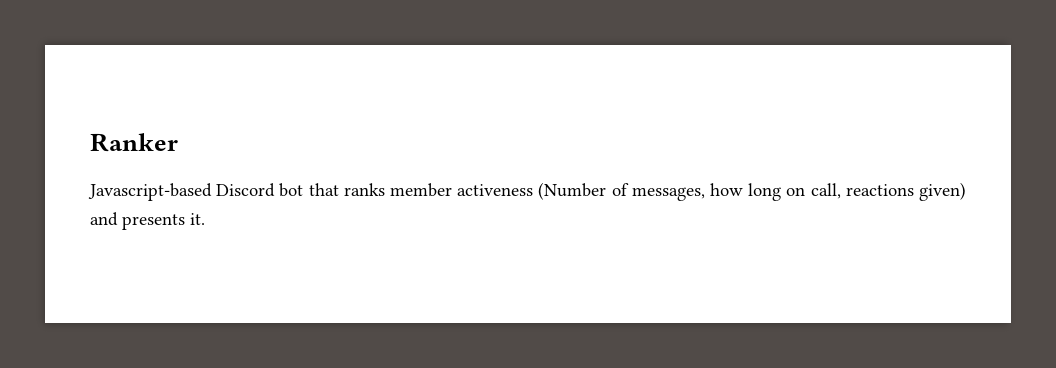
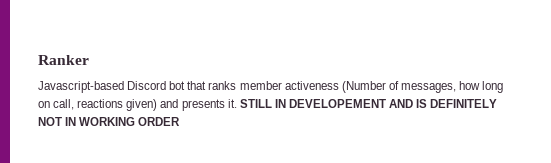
+ STILL IN DEVELOPEMENT AND IS DEFINITELY NOT IN WORKING ORDER

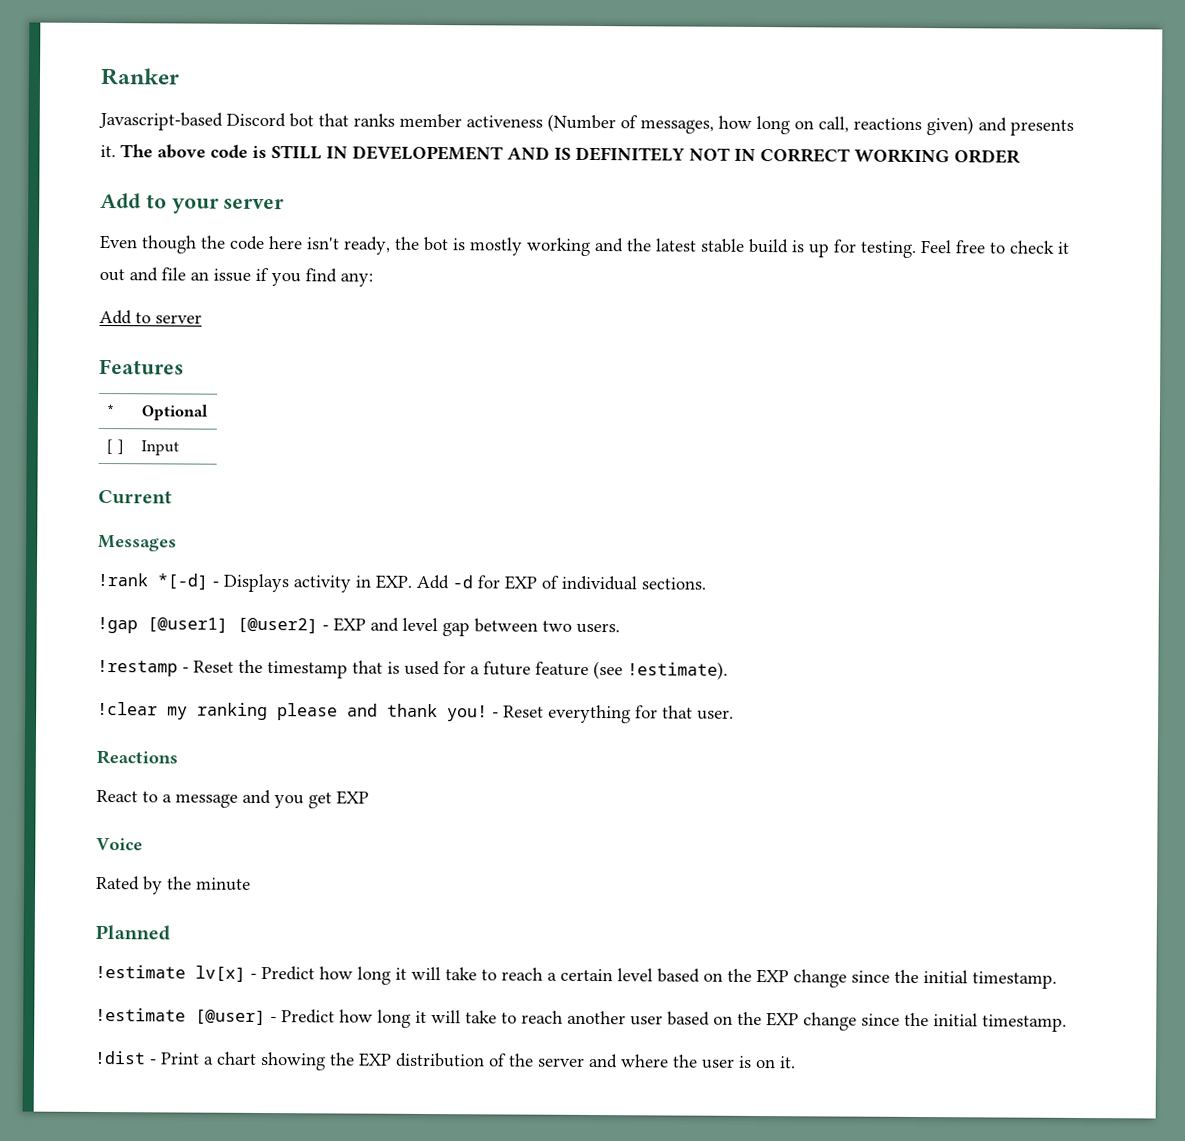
- STILL IN DEVELOPEMENT AND IS DEFINITELY NOT IN WORKING ORDER
+ The above code is STILL IN DEVELOPEMENT AND IS DEFINITELY NOT IN CORRECT WORKING ORDER
+ Add to your server
+ Even though the code here isn't ready, the bot is mostly working and the latest stable build is up for testing. Feel free to check it out and file an issue if you find any:
+ Add to server
+ Features
+ * | Optional
+ [ ] | Input
+ Current
+ Messages
+ !rank *[-d] - Displays activity in EXP. Add -d for EXP of individual sections.
+ !gap [@user1] [@user2] - EXP and level gap between two users.
+ !restamp - Reset the timestamp that is used for a future feature (see !estimate).
+ !clear my ranking please and thank you! - Reset everything for that user.
+ Reactions
+ React to a message and you get EXP
+ Voice
+ Rated by the minute
+ Planned
+ !estimate lv[x] - Predict how long it will take to reach a certain level based on the EXP change since the initial timestamp.
+ !estimate [@user] - Predict how long it will take to reach another user based on the EXP change since the initial timestamp.
+ !dist - Print a chart showing the EXP distribution of the server and where the user is on it.

